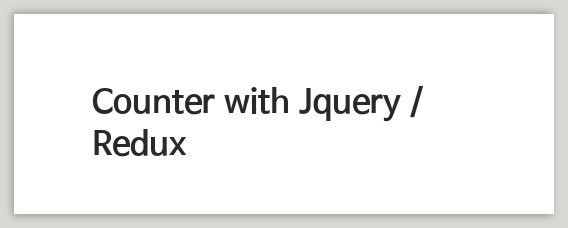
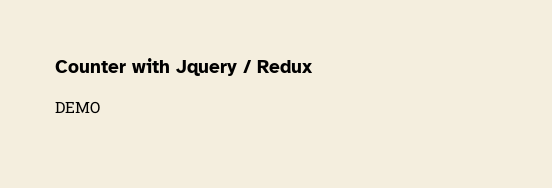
+ DEMO

